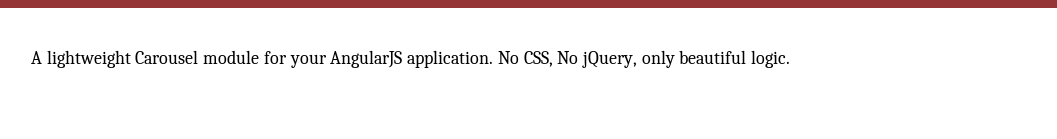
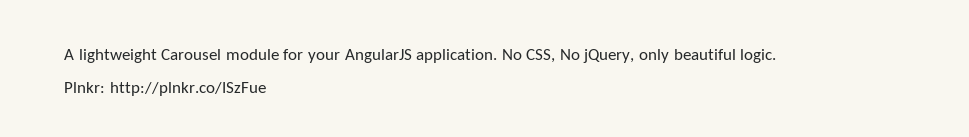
+ Plnkr: http://plnkr.co/ISzFue

